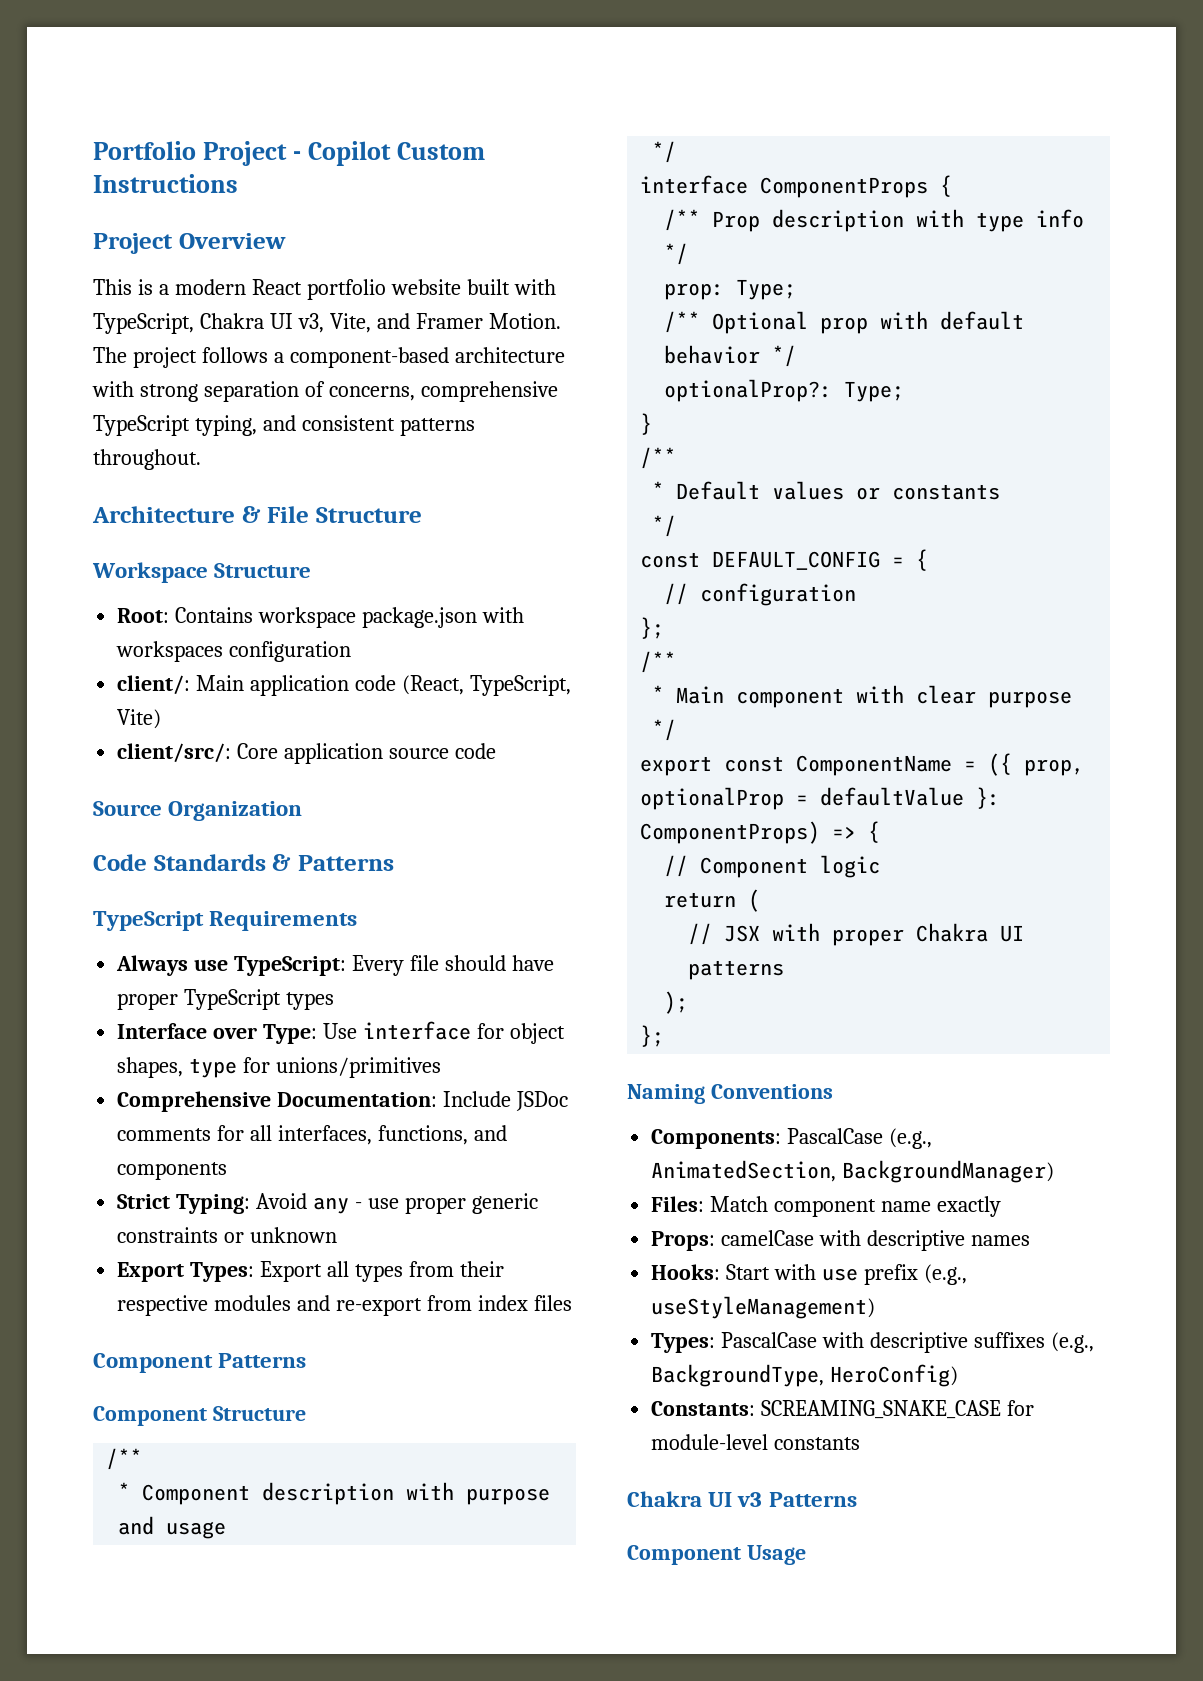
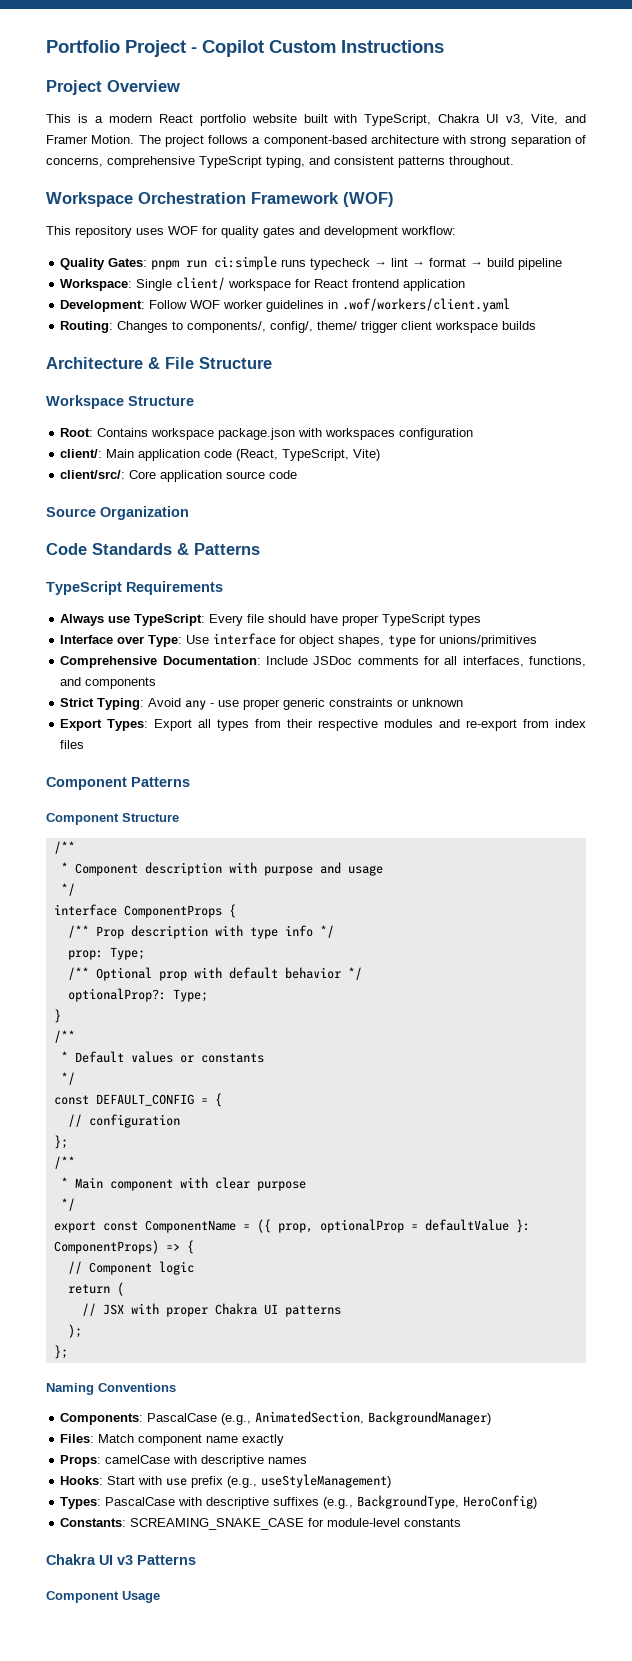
+ Workspace Orchestration Framework (WOF)
+ This repository uses WOF for quality gates and development workflow:
+ Quality Gates: pnpm run ci:simple runs typecheck → lint → format → build pipeline
+ Workspace: Single client/ workspace for React frontend application
+ Development: Follow WOF worker guidelines in .wof/workers/client.yaml
+ Routing: Changes to components/, config/, theme/ trigger client workspace builds

